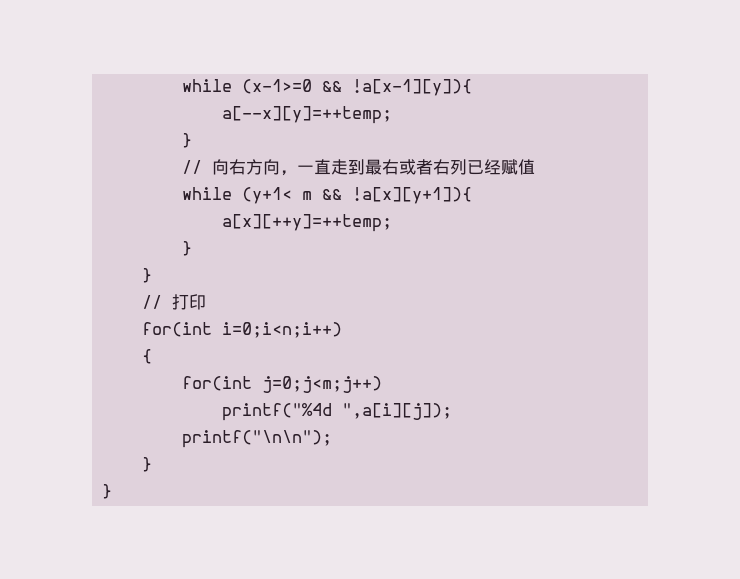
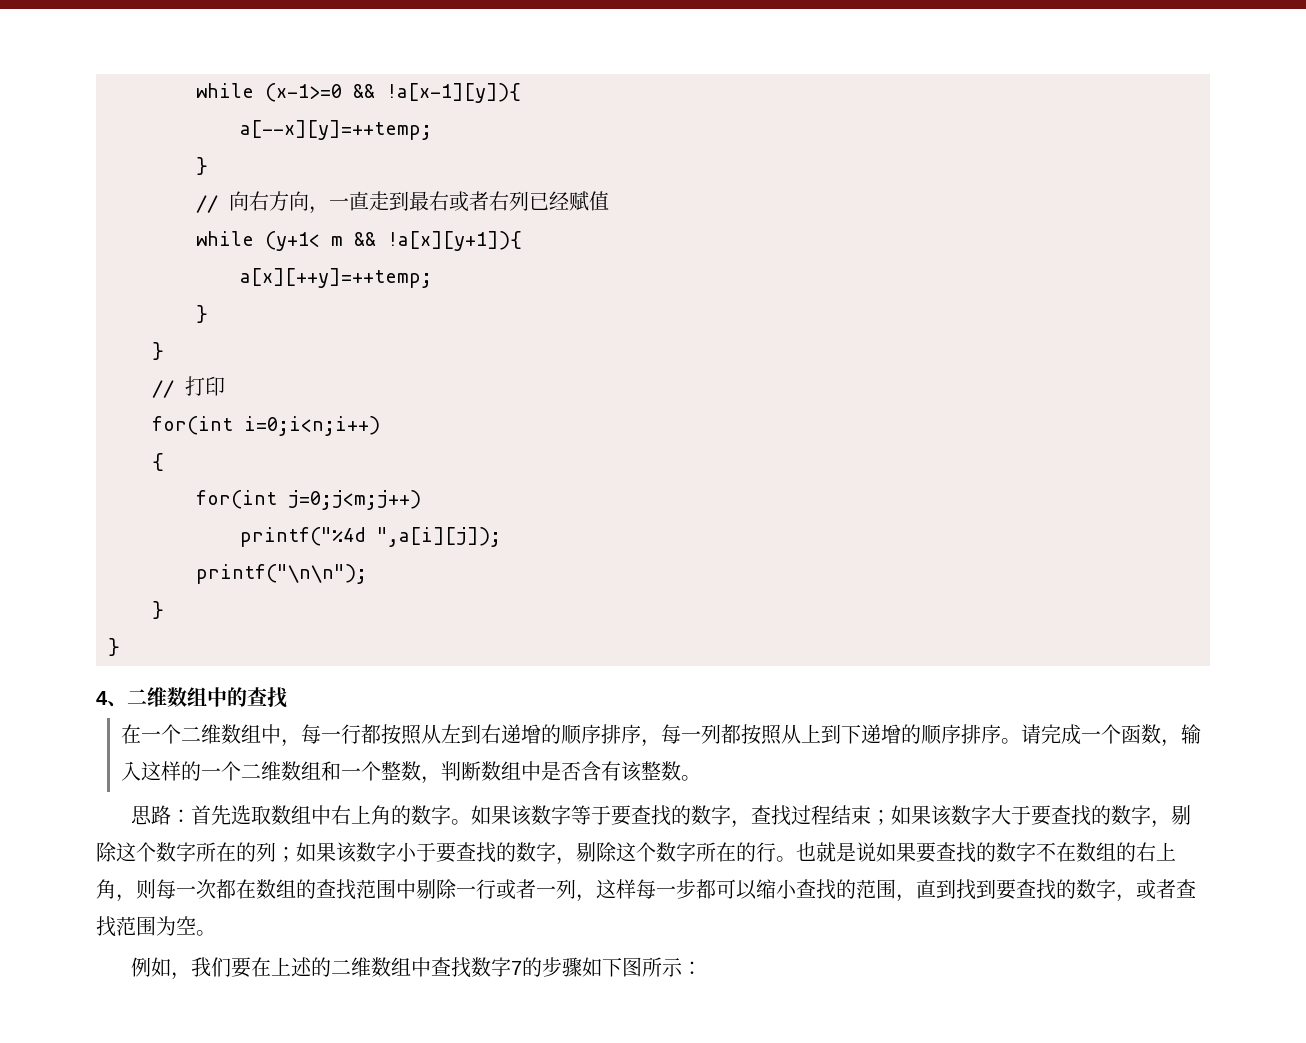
+ 4、二维数组中的查找
+ 在一个二维数组中，每一行都按照从左到右递增的顺序排序，每一列都按照从上到下递增的顺序排序。请完成一个函数，输入这样的一个二维数组和一个整数，判断数组中是否含有该整数。
+ 思路：首先选取数组中右上角的数字。如果该数字等于要查找的数字，查找过程结束；如果该数字大于要查找的数字，剔除这个数字所在的列；如果该数字小于要查找的数字，剔除这个数字所在的行。也就是说如果要查找的数字不在数组的右上角，则每一次都在数组的查找范围中剔除一行或者一列，这样每一步都可以缩小查找的范围，直到找到要查找的数字，或者查找范围为空。
+ 例如，我们要在上述的二维数组中查找数字7的步骤如下图所示：

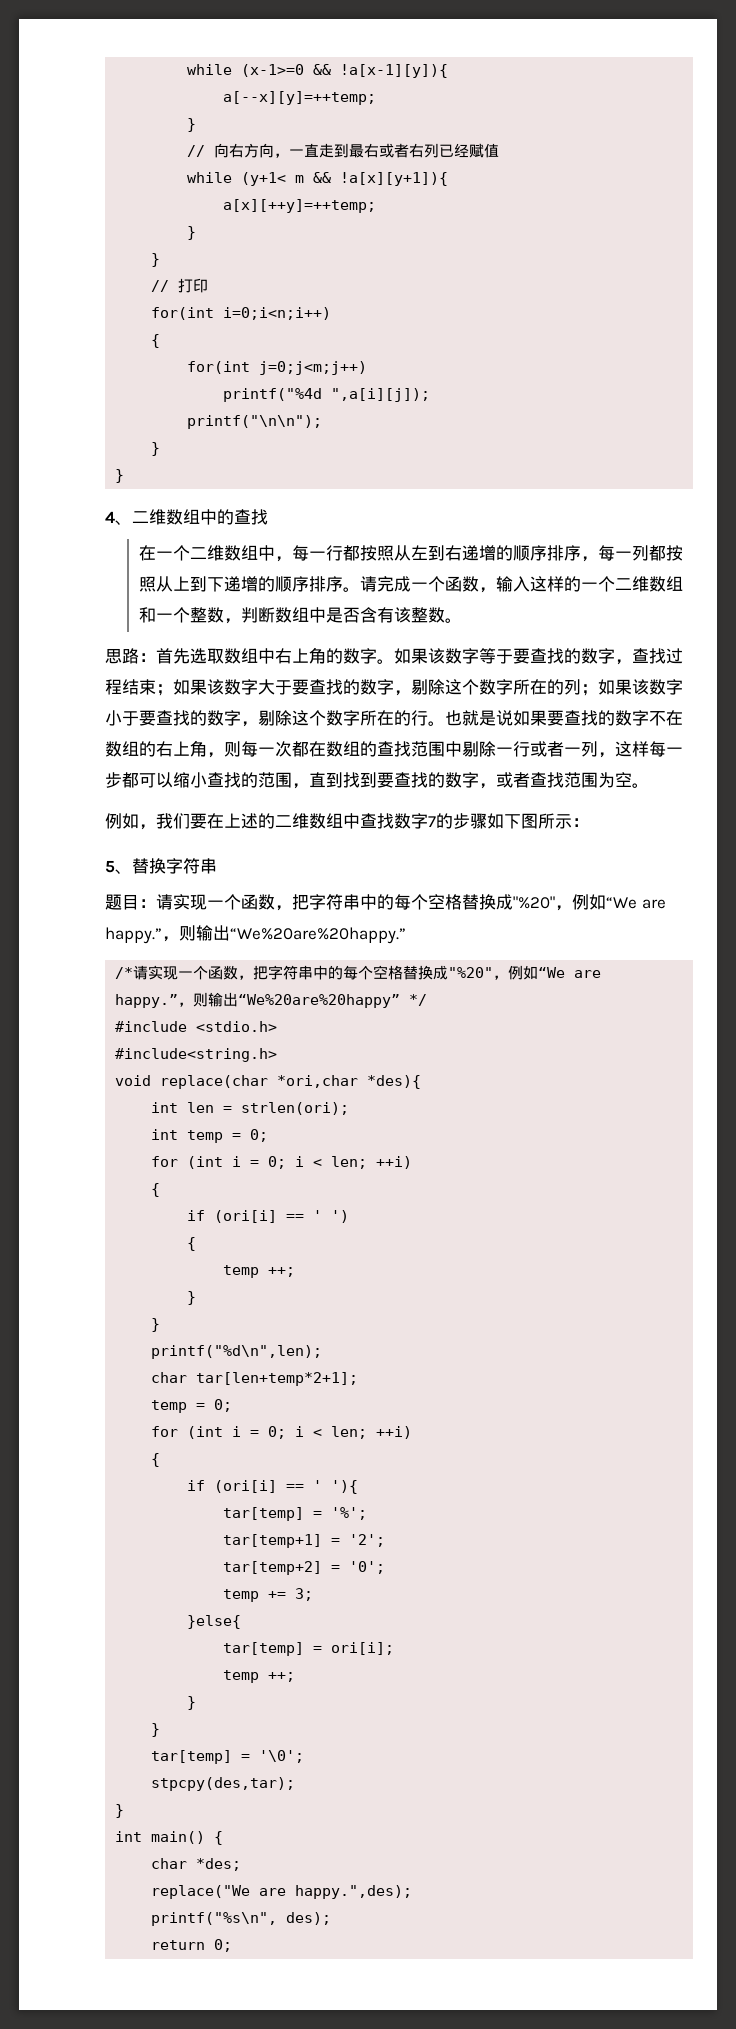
+ 5、替换字符串
+ 题目：请实现一个函数，把字符串中的每个空格替换成"%20"，例如“We are happy.”，则输出“We%20are%20happy.”
+ /*请实现一个函数，把字符串中的每个空格替换成"%20"，例如“We are happy.”，则输出“We%20are%20happy” */
+ #include <stdio.h>
+ #include<string.h>
+ void replace(char *ori,char *des){
+ int len = strlen(ori);
+ int temp = 0;
+ for (int i = 0; i < len; ++i)
+ {
+ if (ori[i] == ' ')
+ {
+ temp ++;
+ }
+ }
+ printf("%d\n",len);
+ char tar[len+temp*2+1];
+ temp = 0;
+ for (int i = 0; i < len; ++i)
+ {
+ if (ori[i] == ' '){
+ tar[temp] = '%';
+ tar[temp+1] = '2';
+ tar[temp+2] = '0';
+ temp += 3;
+ }else{
+ tar[temp] = ori[i];
+ temp ++;
+ }
+ }
+ tar[temp] = '\0';
+ stpcpy(des,tar);
+ }
+ int main() {
+ char *des;
+ replace("We are happy.",des);
+ printf("%s\n", des);
+ return 0;

